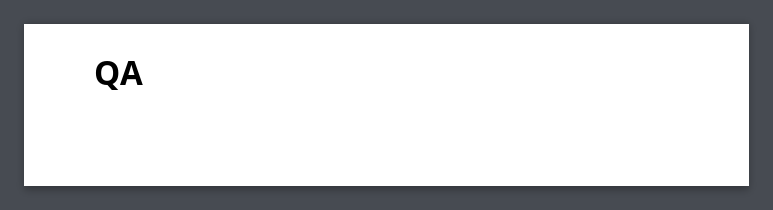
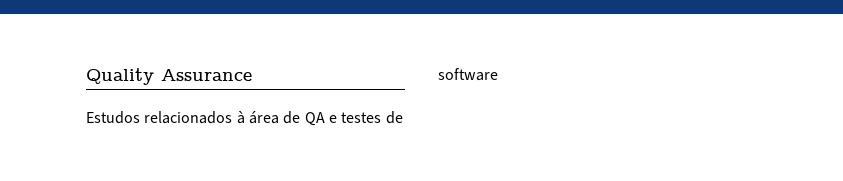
- QA
+ Quality Assurance
+ Estudos relacionados à área de QA e testes de software

